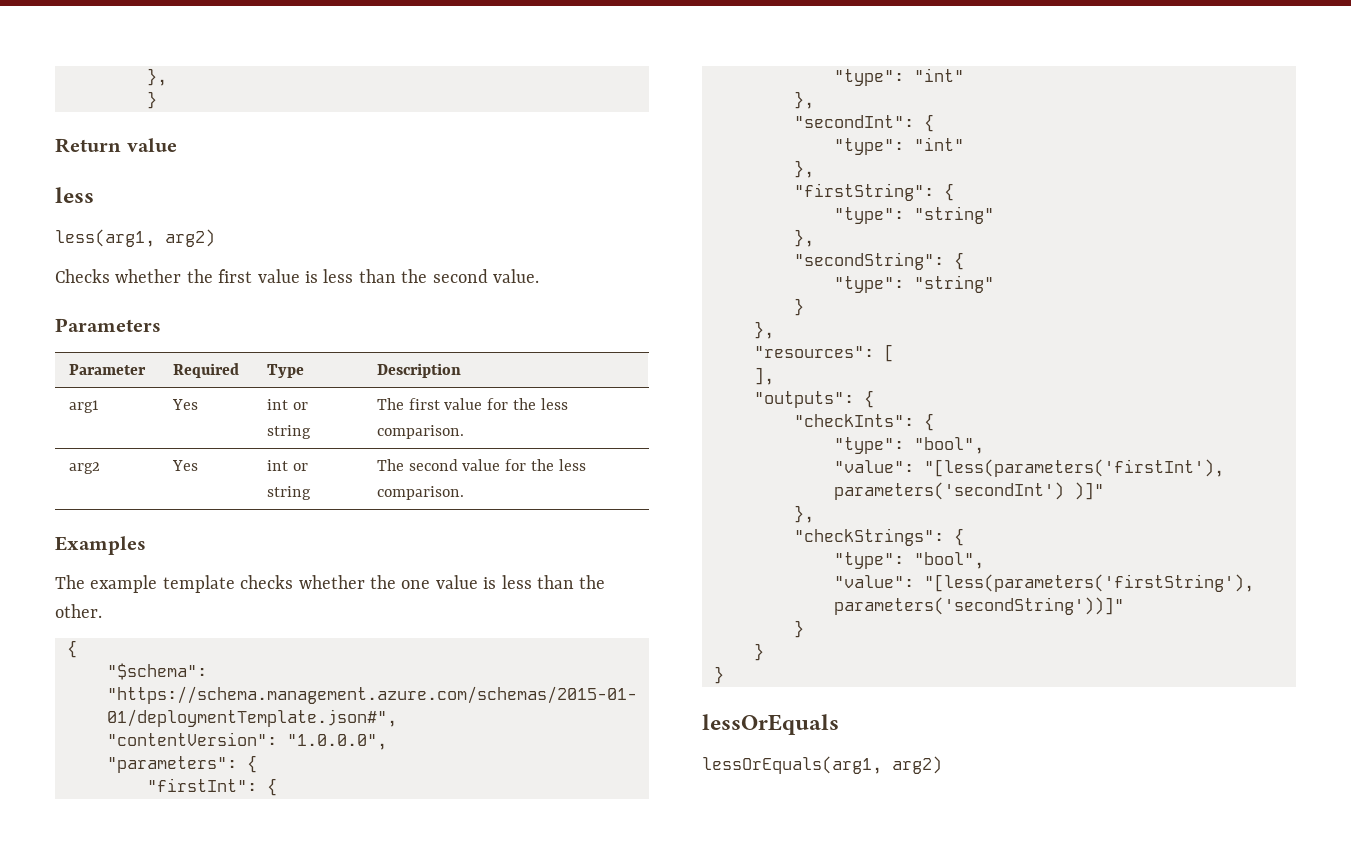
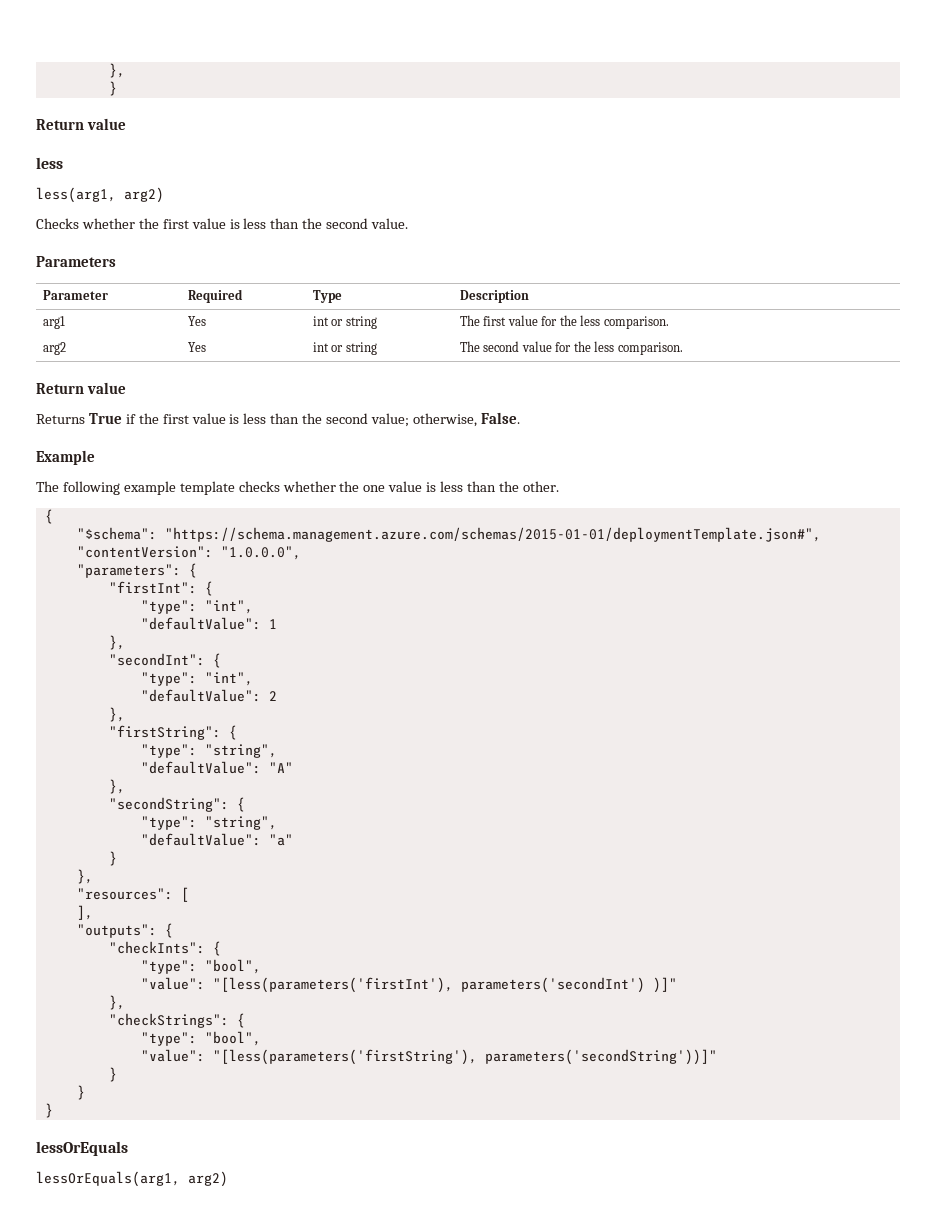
  arg2 | Yes | int or string | The second value for the less comparison.
- Examples
- The example template checks whether the one value is less than the other.
+ Return value
+ Returns True if the first value is less than the second value; otherwise, False.
+ Example
+ The following example template checks whether the one value is less than the other.
  "firstInt": {
- "type": "int"
+ "type": "int",
+ "defaultValue": 1
  "secondInt": {
- "type": "int"
+ "type": "int",
+ "defaultValue": 2
  "firstString": {
- "type": "string"
+ "type": "string",
+ "defaultValue": "A"
  "secondString": {
- "type": "string"
+ "type": "string",
+ "defaultValue": "a"

